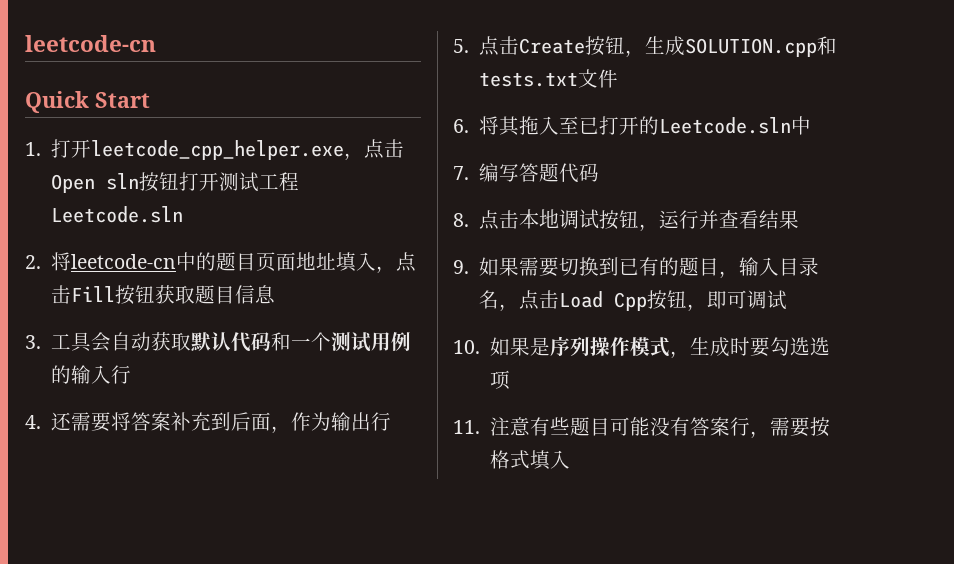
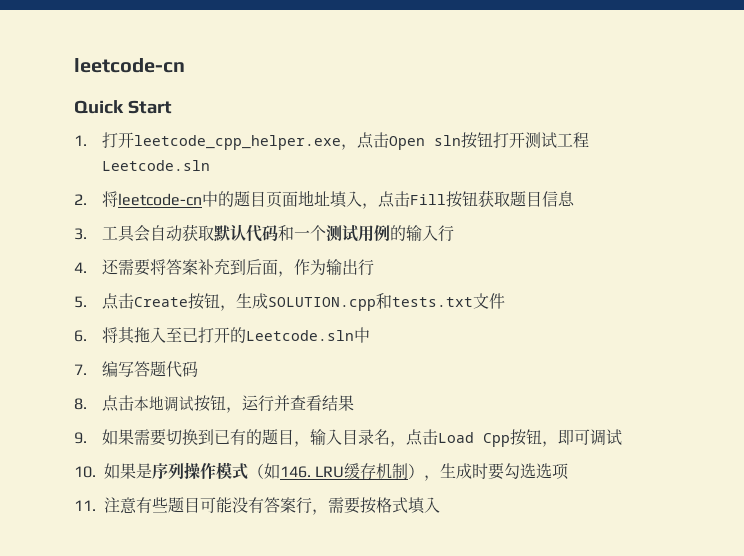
- 10.如果是序列操作模式，生成时要勾选选项
+ 10.如果是序列操作模式（如146. LRU缓存机制），生成时要勾选选项

